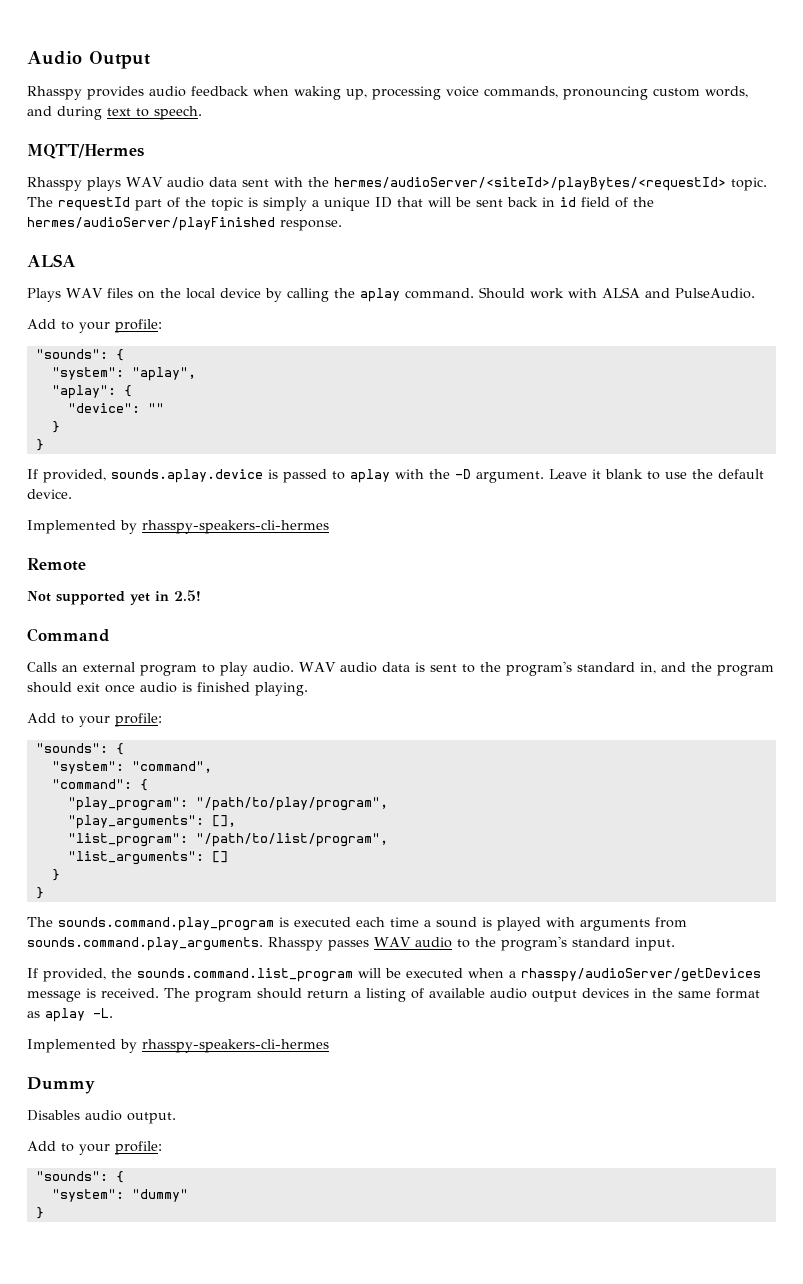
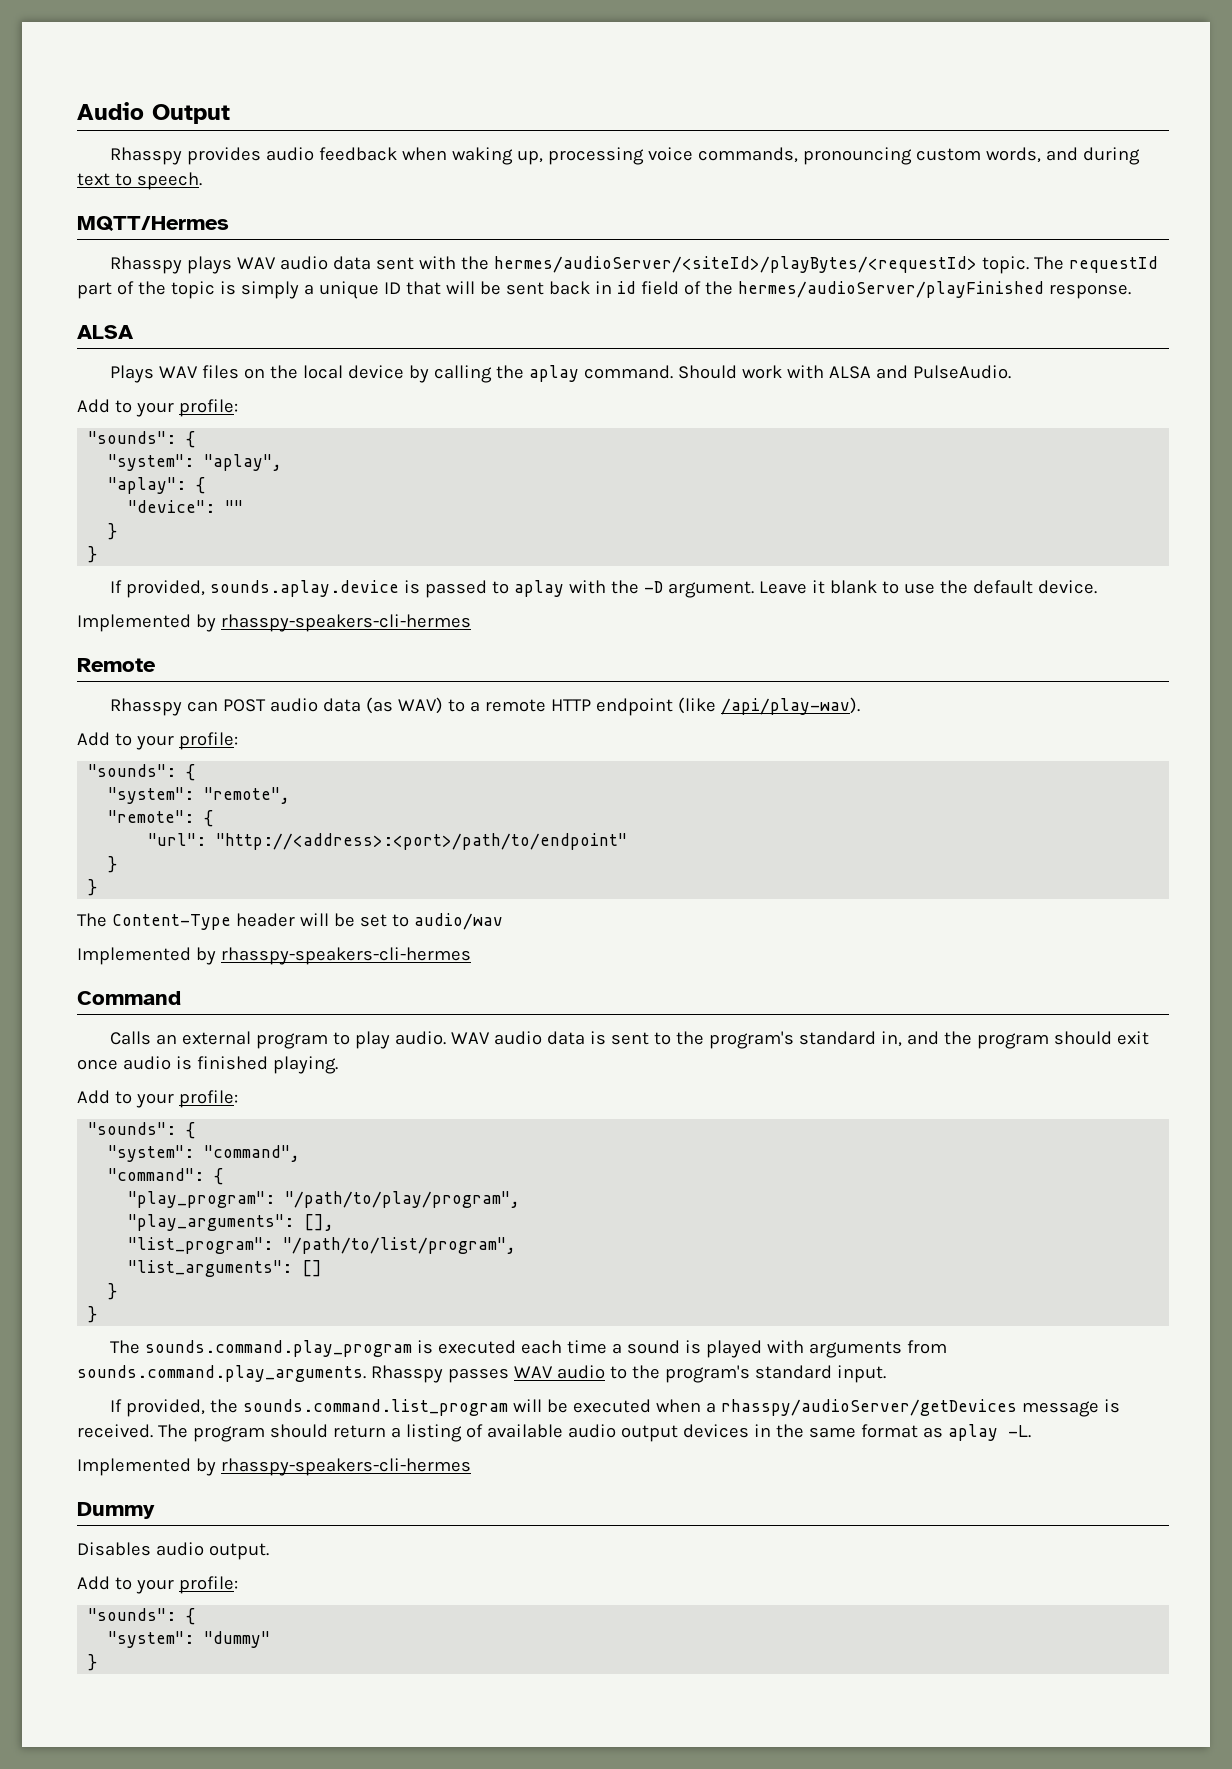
- Not supported yet in 2.5!
+ Rhasspy can POST audio data (as WAV) to a remote HTTP endpoint (like /api/play-wav).
+ Add to your profile:
+ "sounds": {
+ "system": "remote",
+ "remote": {
+ "url": "http://<address>:<port>/path/to/endpoint"
+ }
+ }
+ The Content-Type header will be set to audio/wav
+ Implemented by rhasspy-speakers-cli-hermes

